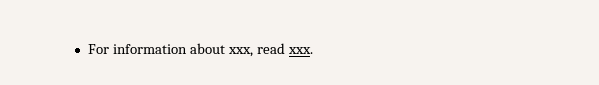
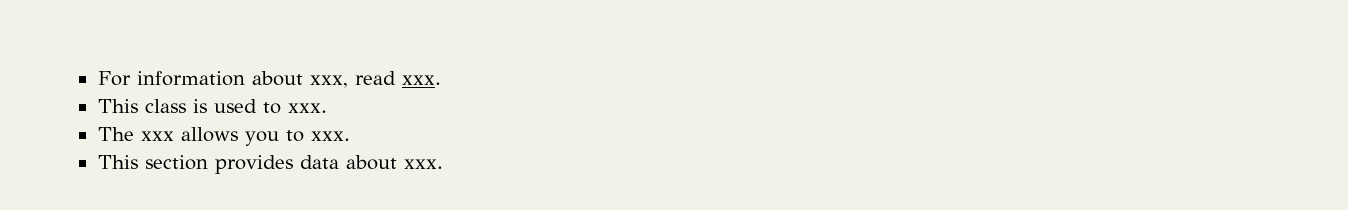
+ This class is used to xxx.
+ The xxx allows you to xxx.
+ This section provides data about xxx.

